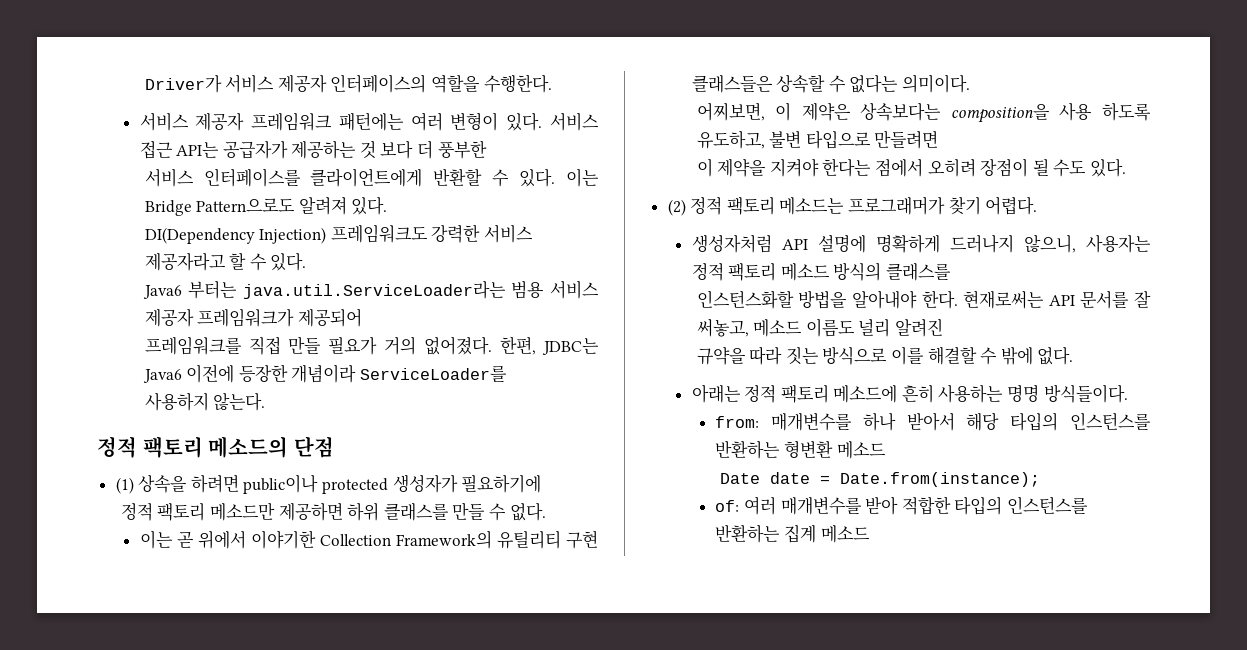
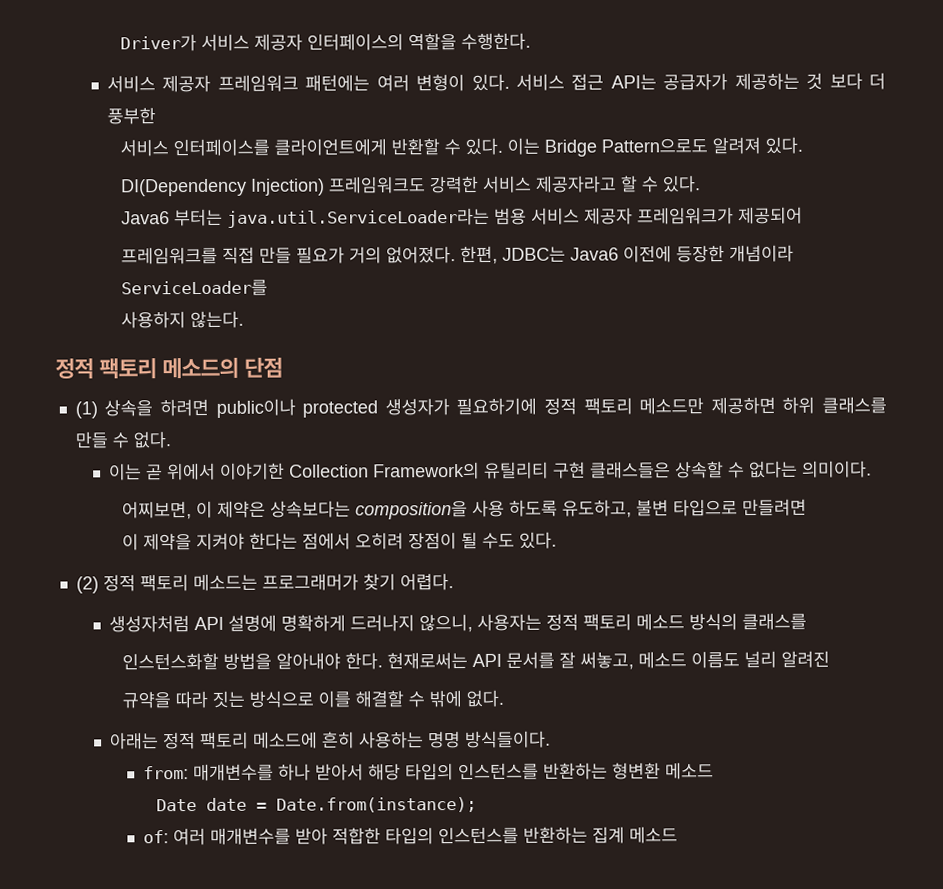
- (1) 상속을 하려면 public이나 protected 생성자가 필요하기에
- 정적 팩토리 메소드만 제공하면 하위 클래스를 만들 수 없다.
+ (1) 상속을 하려면 public이나 protected 생성자가 필요하기에 정적 팩토리 메소드만 제공하면 하위 클래스를 만들 수 없다.

